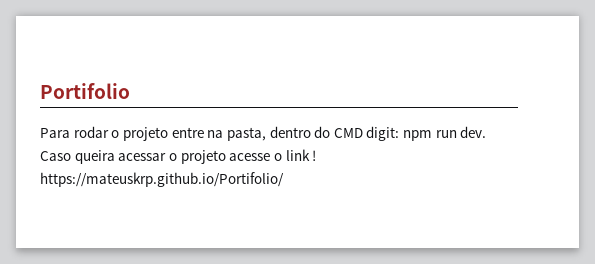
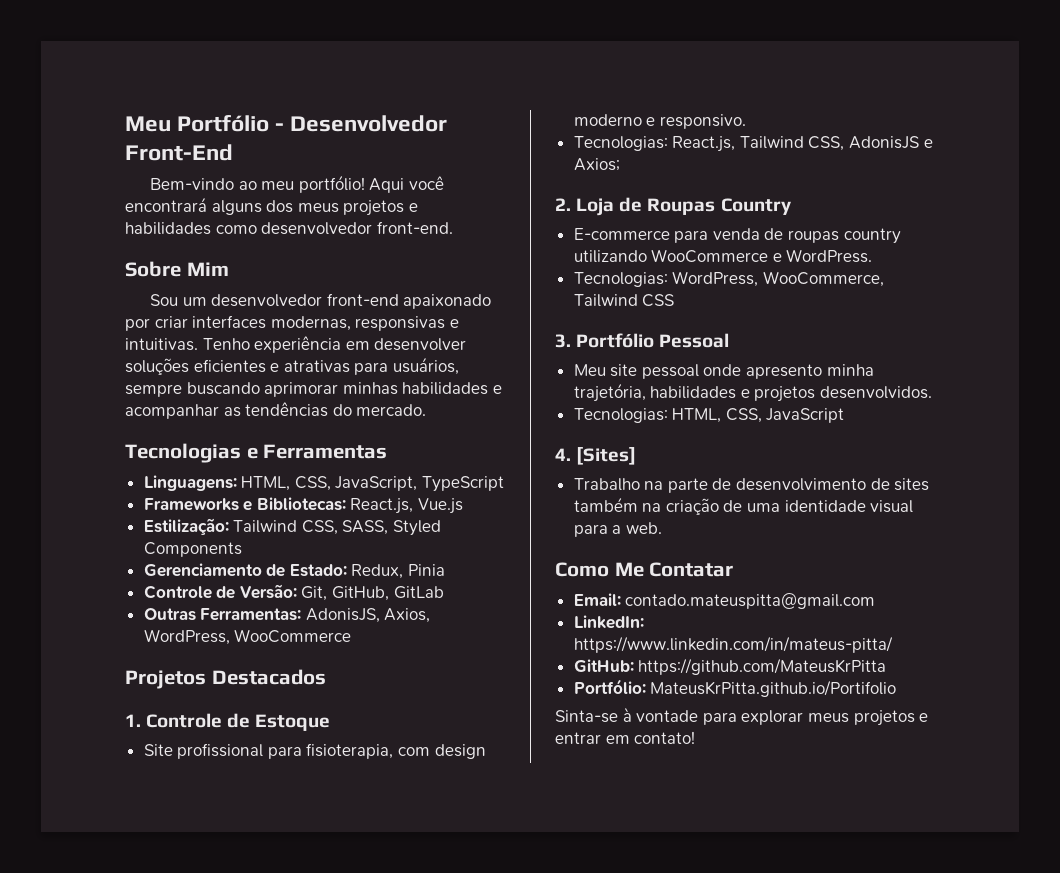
- Portifolio
- Para rodar o projeto entre na pasta, dentro do CMD digit: npm run dev. Caso queira acessar o projeto acesse o link ! https://mateuskrp.github.io/Portifolio/
+ Meu Portfólio - Desenvolvedor Front-End
+ Bem-vindo ao meu portfólio! Aqui você encontrará alguns dos meus projetos e habilidades como desenvolvedor front-end.
+ Sobre Mim
+ Sou um desenvolvedor front-end apaixonado por criar interfaces modernas, responsivas e intuitivas. Tenho experiência em desenvolver soluções eficientes e atrativas para usuários, sempre buscando aprimorar minhas habilidades e acompanhar as tendências do mercado.
+ Tecnologias e Ferramentas
+ Linguagens: HTML, CSS, JavaScript, TypeScript
+ Frameworks e Bibliotecas: React.js, Vue.js
+ Estilização: Tailwind CSS, SASS, Styled Components
+ Gerenciamento de Estado: Redux, Pinia
+ Controle de Versão: Git, GitHub, GitLab
+ Outras Ferramentas: AdonisJS, Axios, WordPress, WooCommerce
+ Projetos Destacados
+ 1. Controle de Estoque
+ Site profissional para fisioterapia, com design moderno e responsivo.
+ Tecnologias: React.js, Tailwind CSS, AdonisJS e Axios;
+ 2. Loja de Roupas Country
+ E-commerce para venda de roupas country utilizando WooCommerce e WordPress.
+ Tecnologias: WordPress, WooCommerce, Tailwind CSS
+ 3. Portfólio Pessoal
+ Meu site pessoal onde apresento minha trajetória, habilidades e projetos desenvolvidos.
+ Tecnologias: HTML, CSS, JavaScript
+ 4. [Sites]
+ Trabalho na parte de desenvolvimento de sites também na criação de uma identidade visual para a web.
+ Como Me Contatar
+ Email: contado.mateuspitta@gmail.com
+ LinkedIn: https://www.linkedin.com/in/mateus-pitta/
+ GitHub: https://github.com/MateusKrPitta
+ Portfólio: MateusKrPitta.github.io/Portifolio
+ Sinta-se à vontade para explorar meus projetos e entrar em contato!

